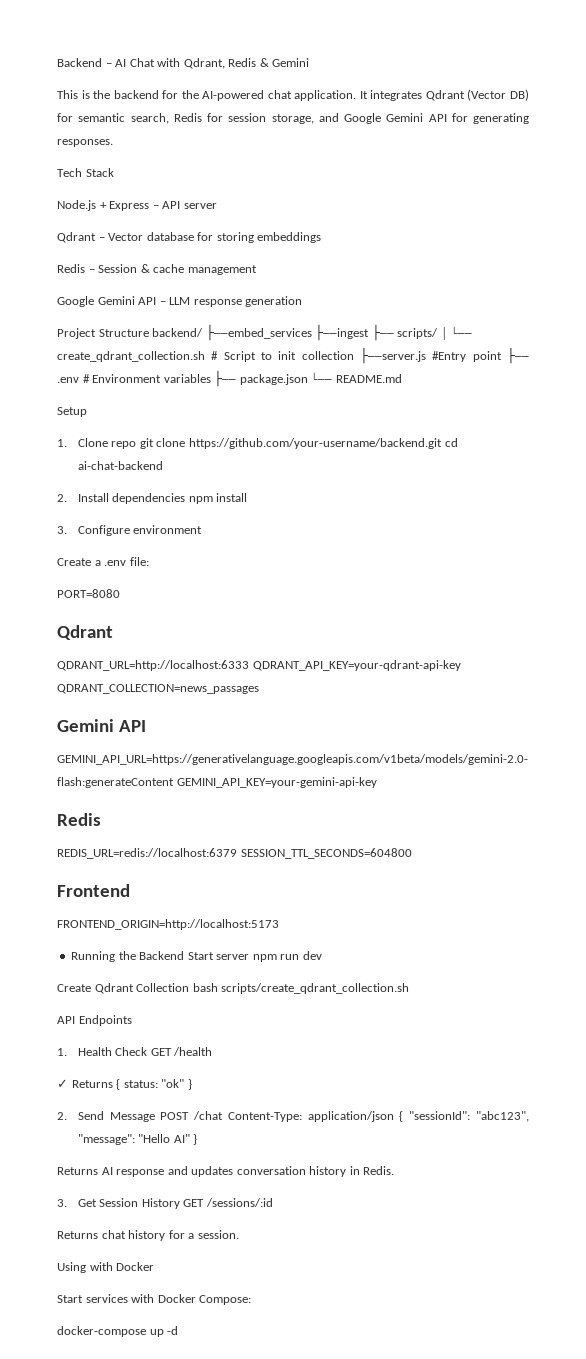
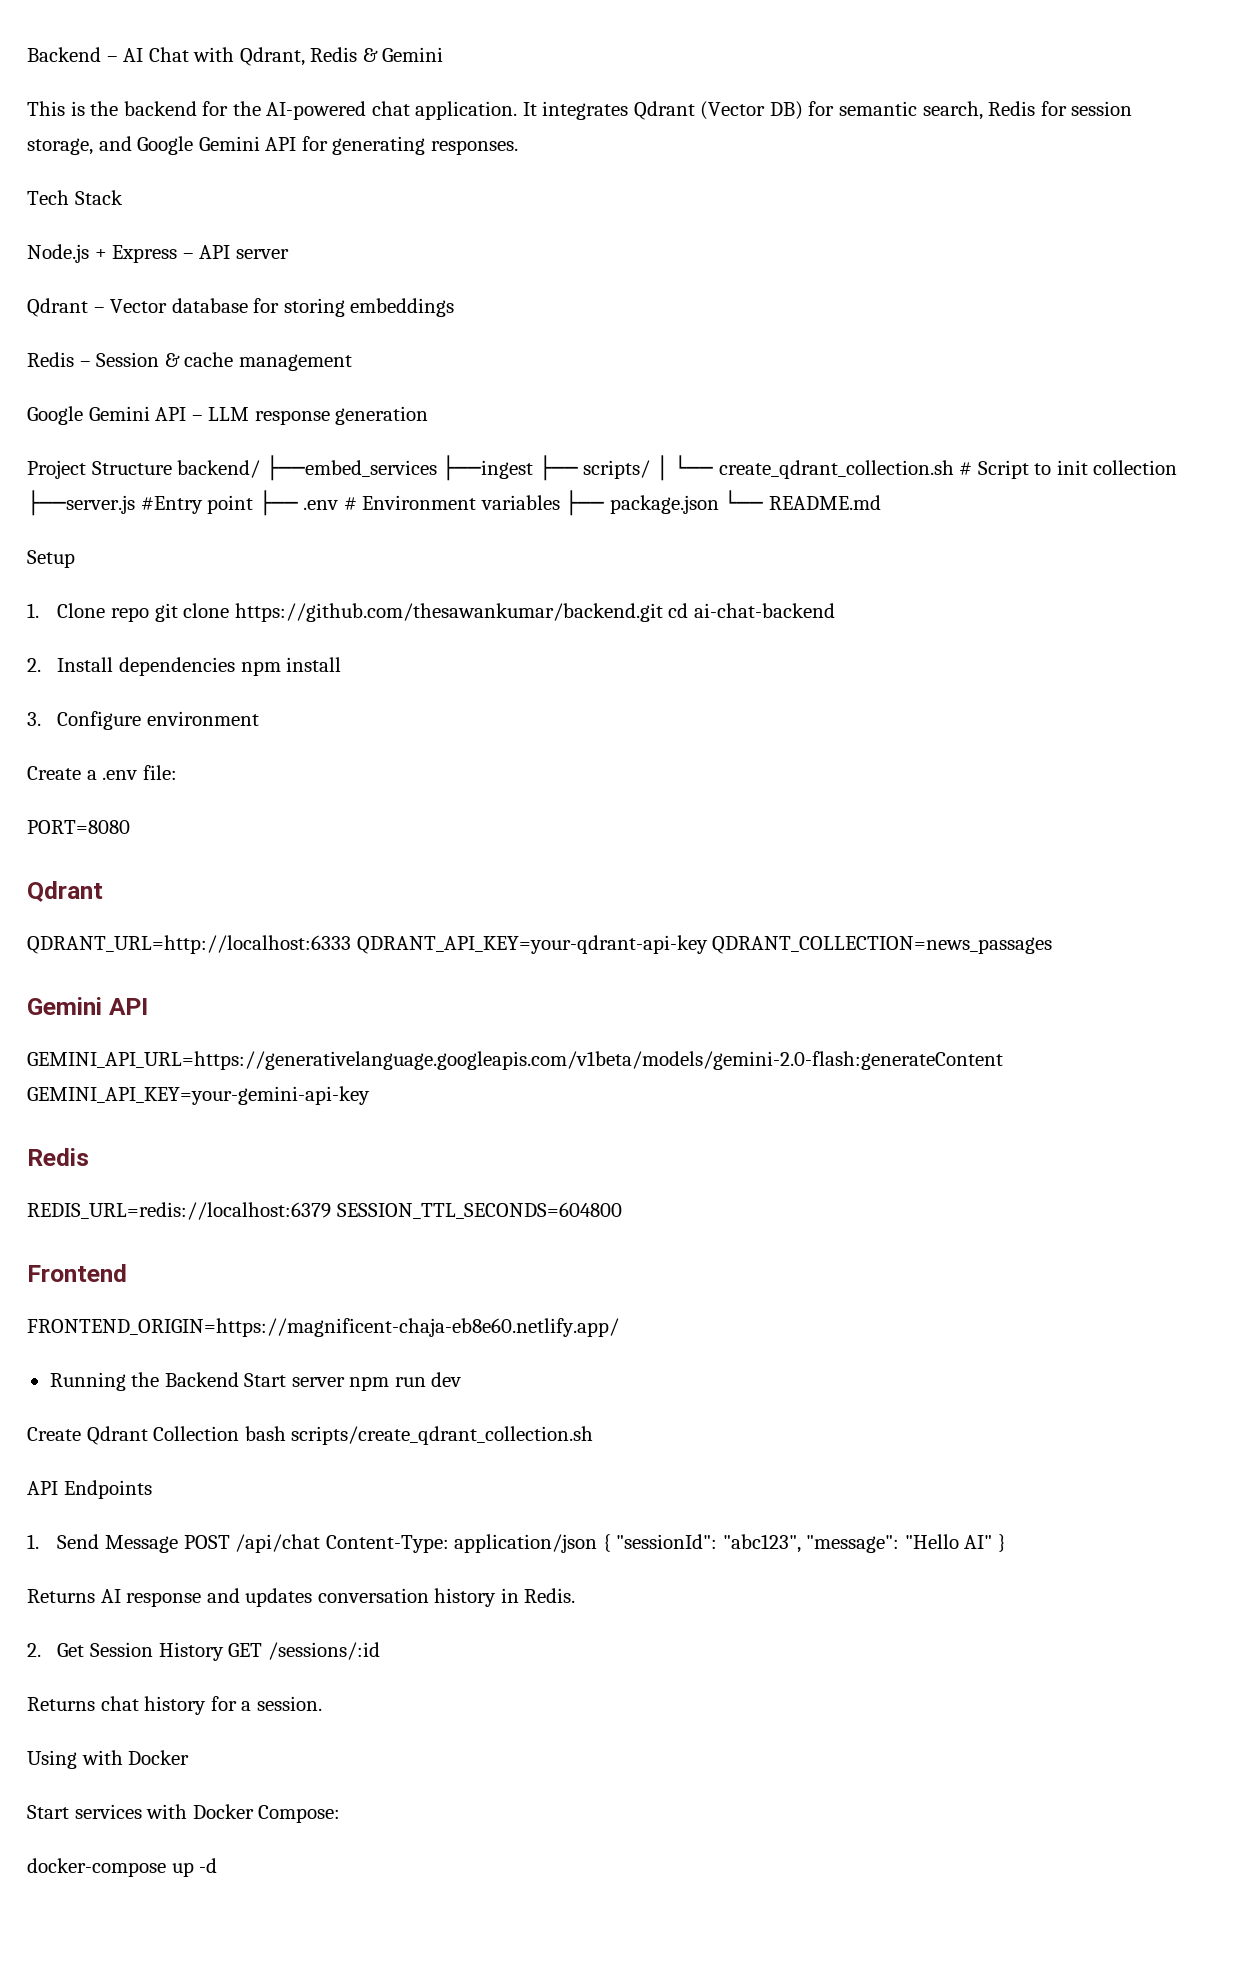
- 1. Clone repo git clone https://github.com/your-username/backend.git cd ai-chat-backend
+ 1. Clone repo git clone https://github.com/thesawankumar/backend.git cd ai-chat-backend
- FRONTEND_ORIGIN=http://localhost:5173
+ FRONTEND_ORIGIN=https://magnificent-chaja-eb8e60.netlify.app/
- 1. Health Check GET /health
- ✓ Returns { status: "ok" }
- 2. Send Message POST /chat Content-Type: application/json { "sessionId": "abc123", "message": "Hello AI" }
+ 1. Send Message POST /api/chat Content-Type: application/json { "sessionId": "abc123", "message": "Hello AI" }
- 3. Get Session History GET /sessions/:id
+ 2. Get Session History GET /sessions/:id

